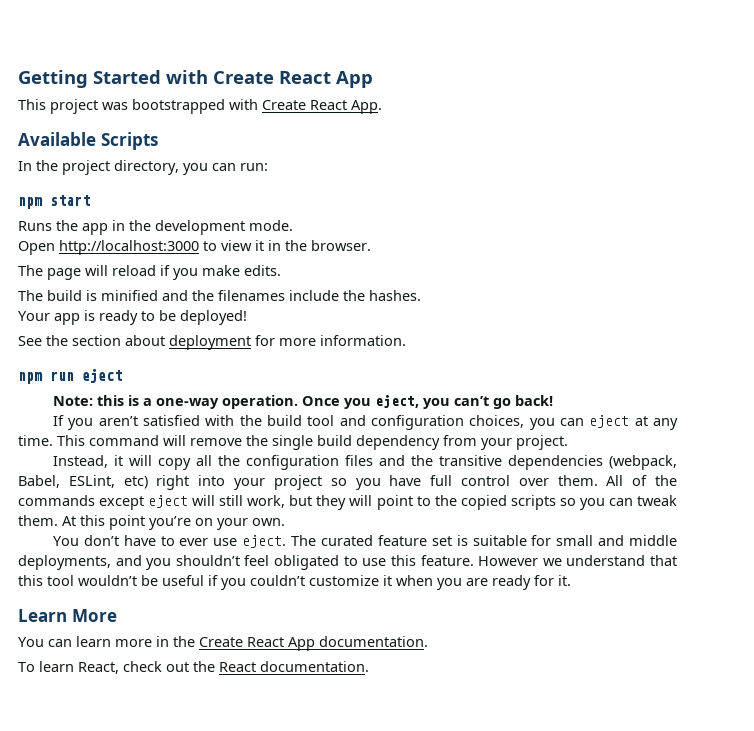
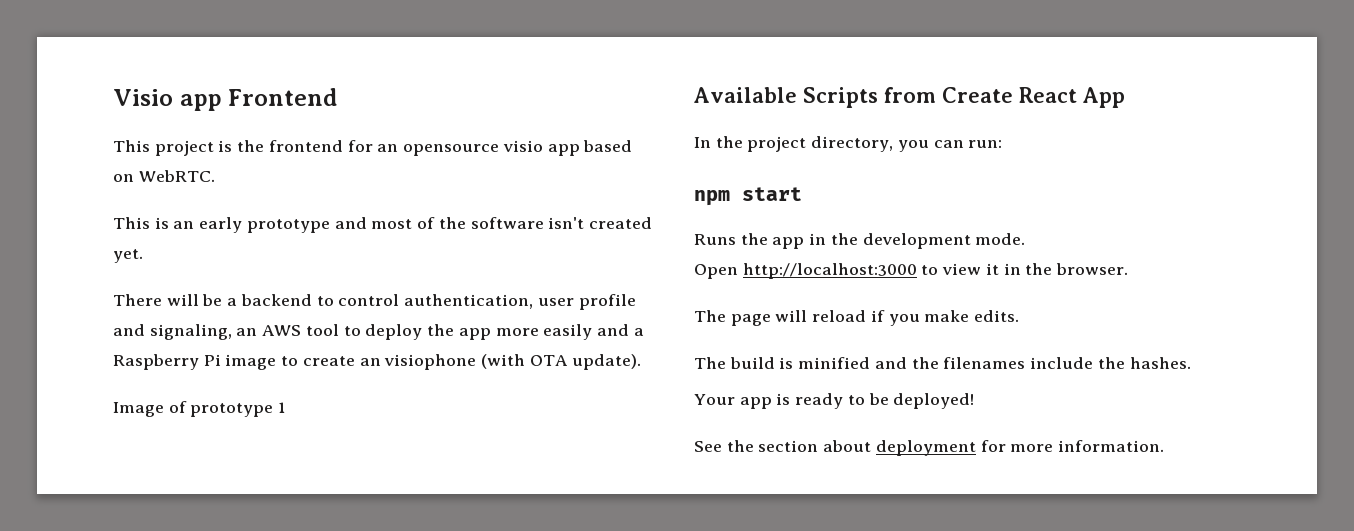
- Getting Started with Create React App
- This project was bootstrapped with Create React App.
- Available Scripts
+ Visio app Frontend
+ This project is the frontend for an opensource visio app based on WebRTC.
+ This is an early prototype and most of the software isn't created yet.
+ There will be a backend to control authentication, user profile and signaling, an AWS tool to deploy the app more easily and a Raspberry Pi image to create an visiophone (with OTA update).
+ Image of prototype 1
+ Available Scripts from Create React App
- npm run eject
- Note: this is a one-way operation. Once you eject, you can’t go back!
- If you aren’t satisfied with the build tool and configuration choices, you can eject at any time. This command will remove the single build dependency from your project.
- Instead, it will copy all the configuration files and the transitive dependencies (webpack, Babel, ESLint, etc) right into your project so you have full control over them. All of the commands except eject will still work, but they will point to the copied scripts so you can tweak them. At this point you’re on your own.
- You don’t have to ever use eject. The curated feature set is suitable for small and middle deployments, and you shouldn’t feel obligated to use this feature. However we understand that this tool wouldn’t be useful if you couldn’t customize it when you are ready for it.
- Learn More
- You can learn more in the Create React App documentation.
- To learn React, check out the React documentation.

